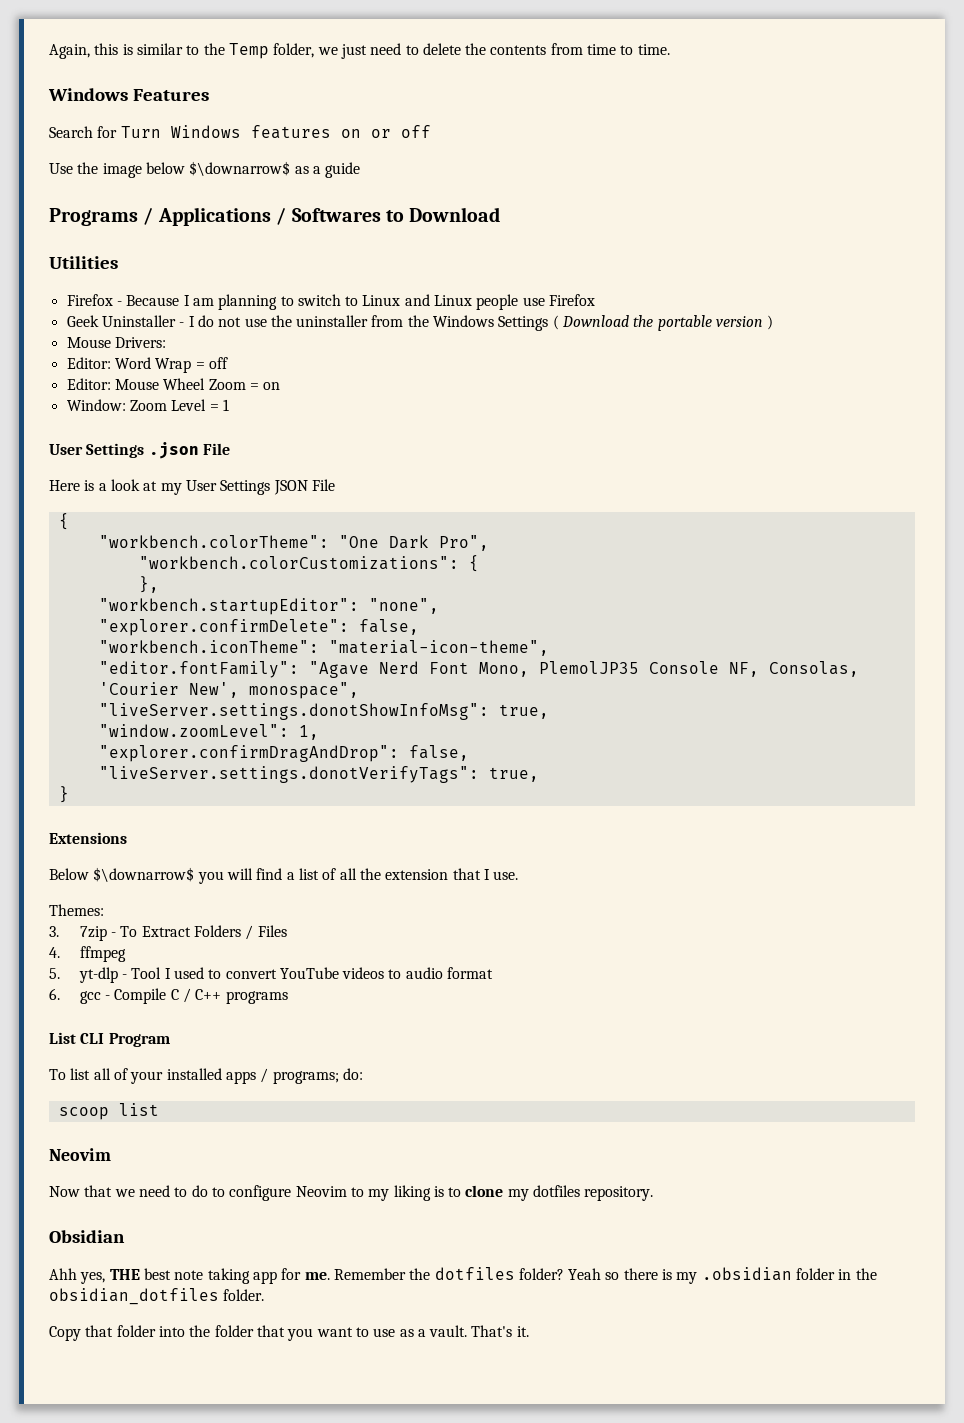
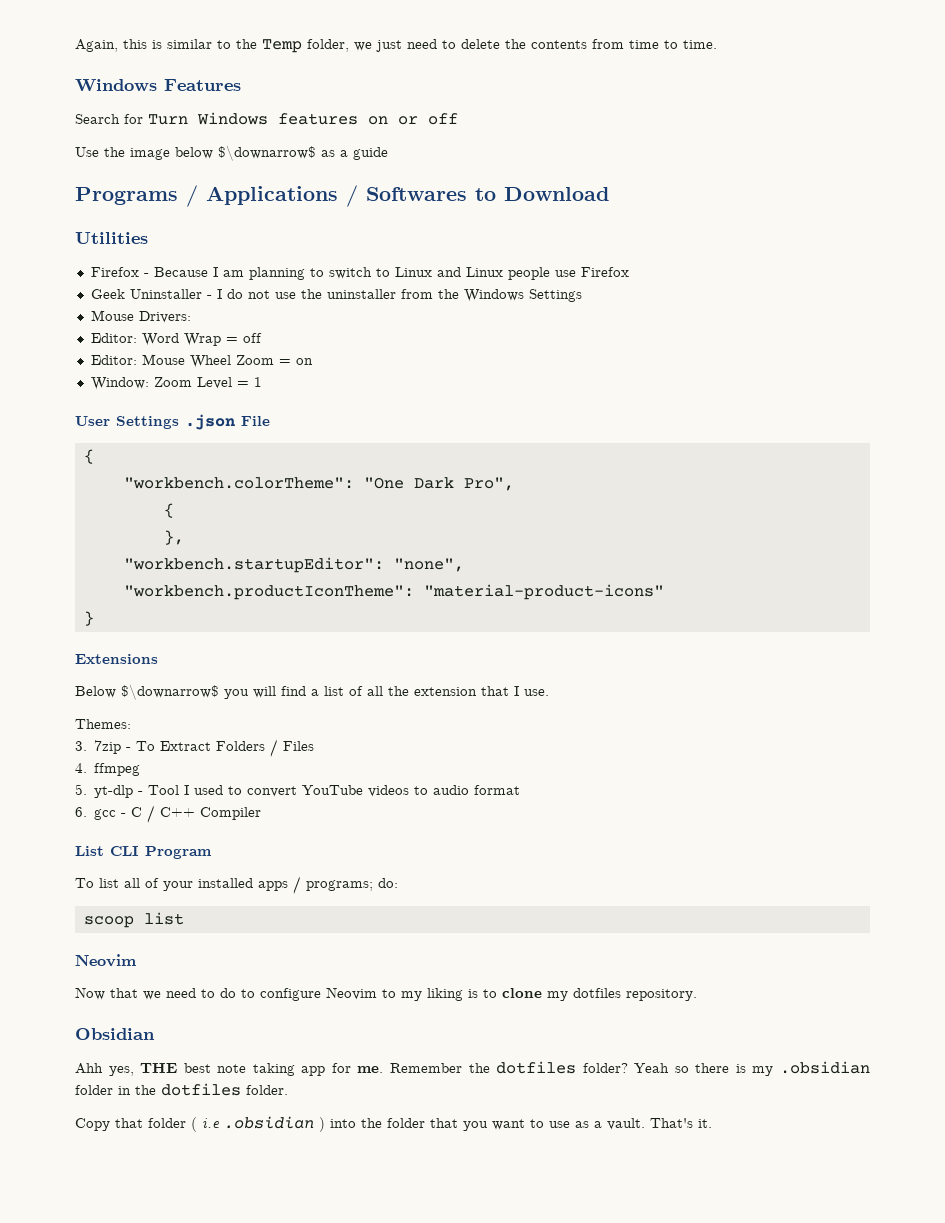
- Geek Uninstaller - I do not use the uninstaller from the Windows Settings ( Download the portable version )
+ Geek Uninstaller - I do not use the uninstaller from the Windows Settings
- Here is a look at my User Settings JSON File
  "workbench.colorTheme": "One Dark Pro",
- "workbench.colorCustomizations": {
+ {
- "explorer.confirmDelete": false,
- "workbench.iconTheme": "material-icon-theme",
- "editor.fontFamily": "Agave Nerd Font Mono, PlemolJP35 Console NF, Consolas, 'Courier New', monospace",
- "liveServer.settings.donotShowInfoMsg": true,
- "window.zoomLevel": 1,
- "explorer.confirmDragAndDrop": false,
- "liveServer.settings.donotVerifyTags": true,
+ "workbench.productIconTheme": "material-product-icons"
- 6. gcc - Compile C / C++ programs
+ 6. gcc - C / C++ Compiler
- Yeah so there is my .obsidian folder in the obsidian_dotfiles folder.
+ Yeah so there is my .obsidian folder in the dotfiles folder.
- Copy that folder into the folder that you want to use as a vault.
+ Copy that folder ( i.e .obsidian ) into the folder that you want to use as a vault.

